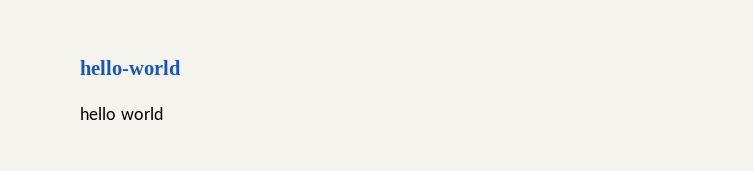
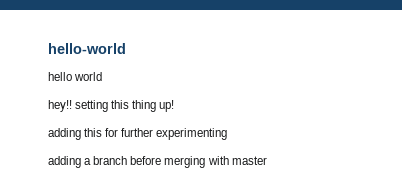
+ hey!! setting this thing up!
+ adding this for further experimenting
+ adding a branch before merging with master

